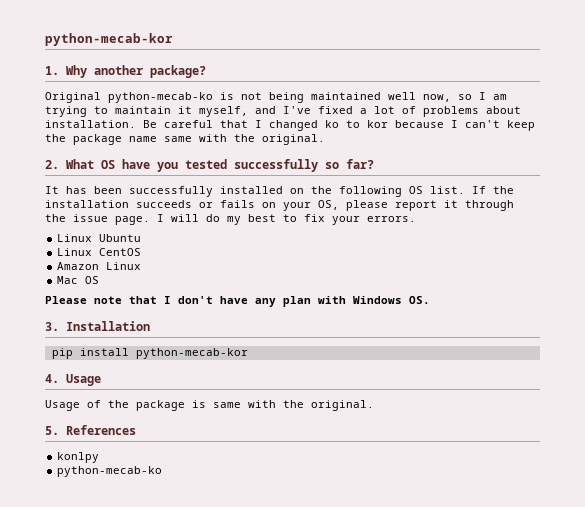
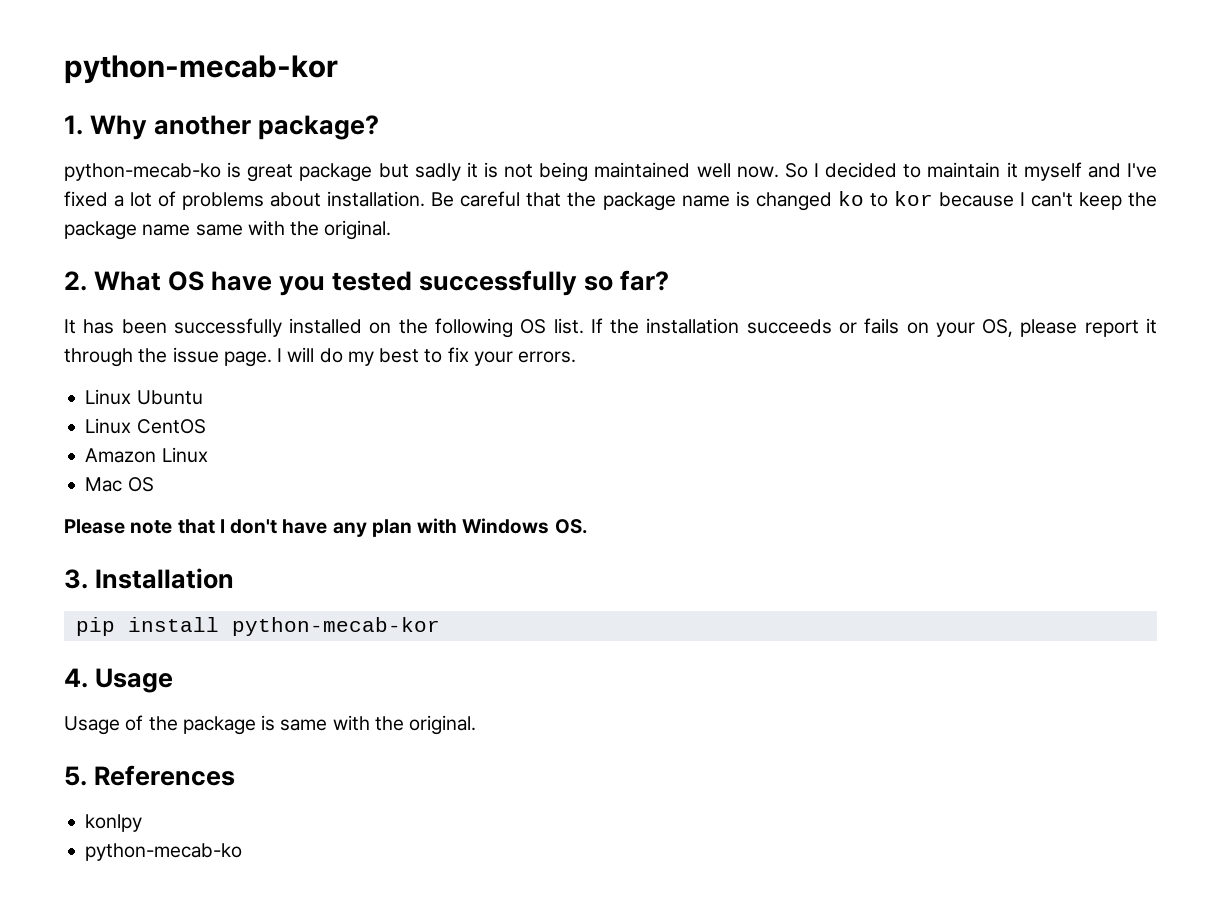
- Original python-mecab-ko is not being maintained well now, so I am trying to maintain it myself, and I've fixed a lot of problems about installation.
+ python-mecab-ko is great package but sadly it is not being maintained well now. So I decided to maintain it myself and I've fixed a lot of problems about installation.
- Be careful that I changed ko to kor because I can't keep the package name same with the original.
+ Be careful that the package name is changed ko to kor because I can't keep the package name same with the original.

